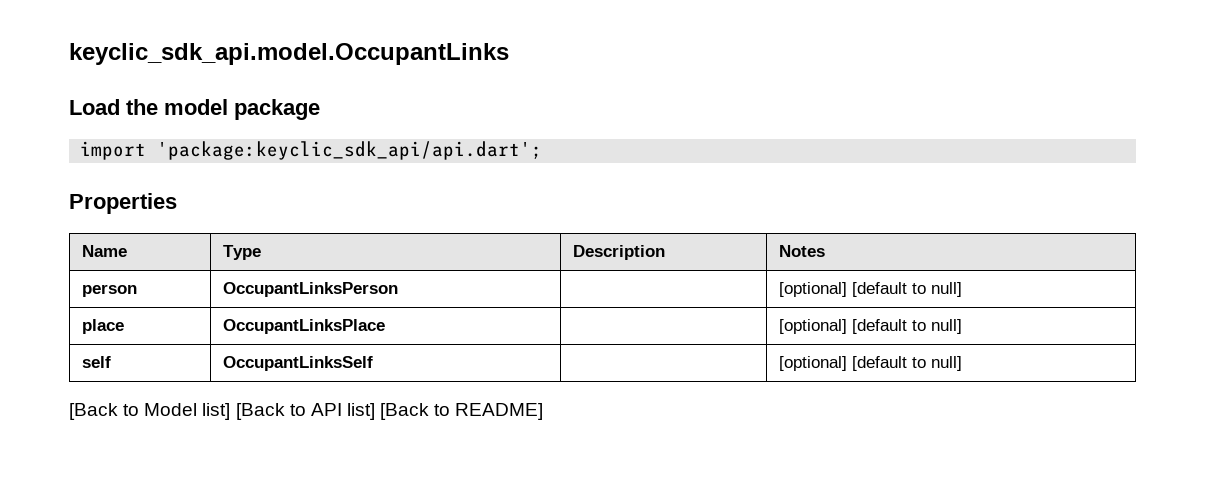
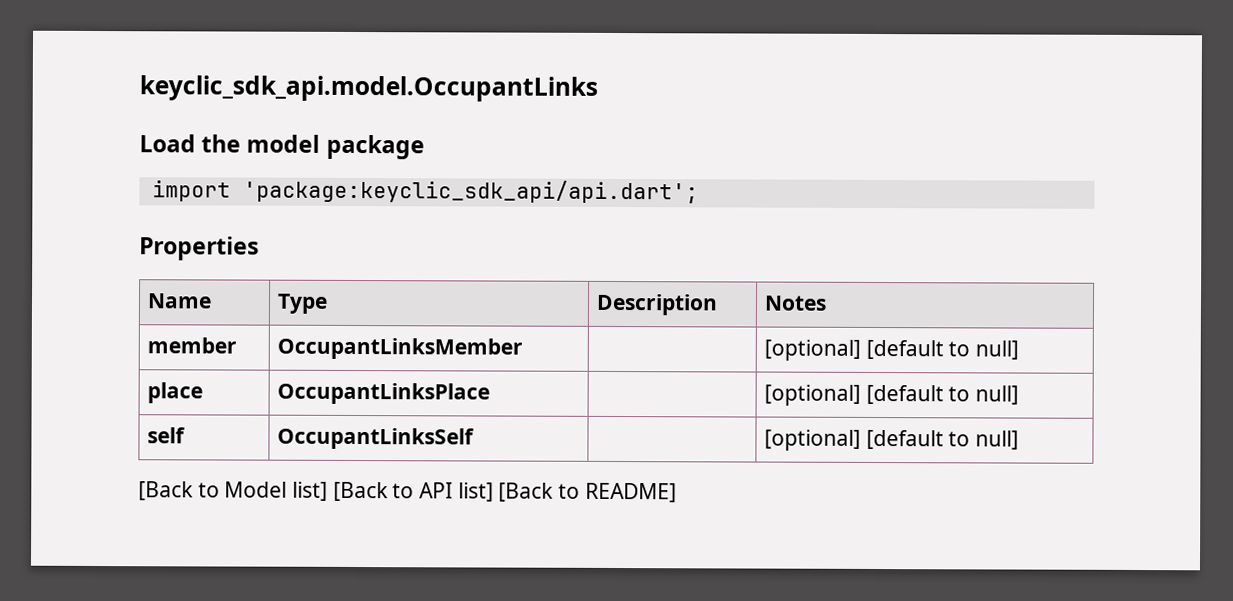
- person | OccupantLinksPerson | | [optional] [default to null]
+ member | OccupantLinksMember | | [optional] [default to null]

